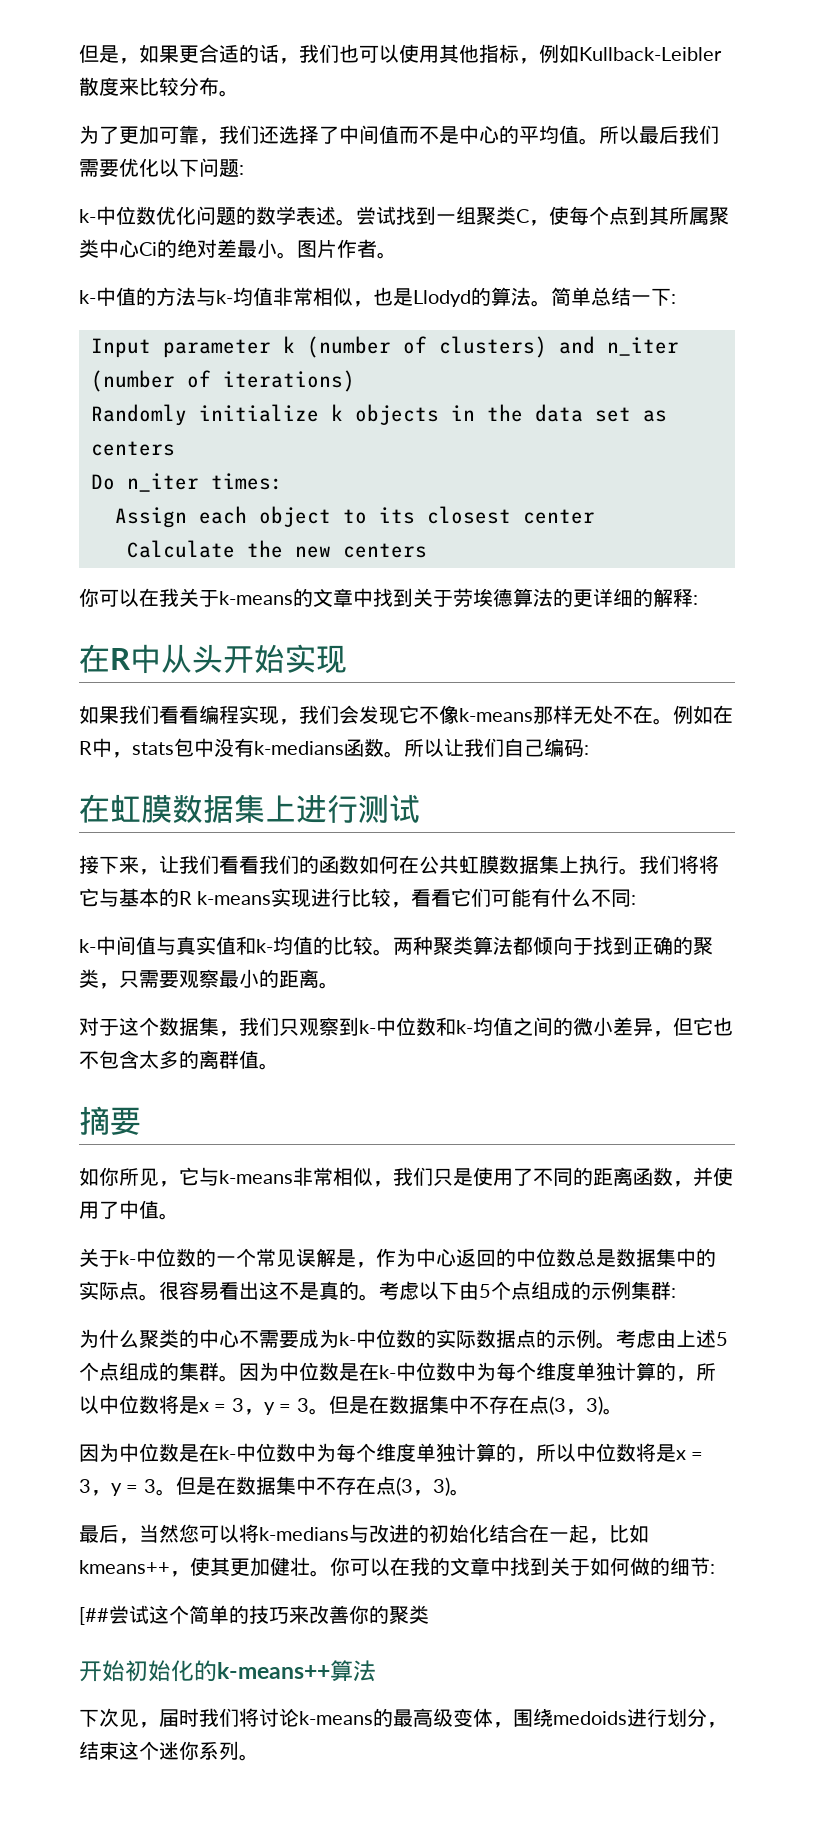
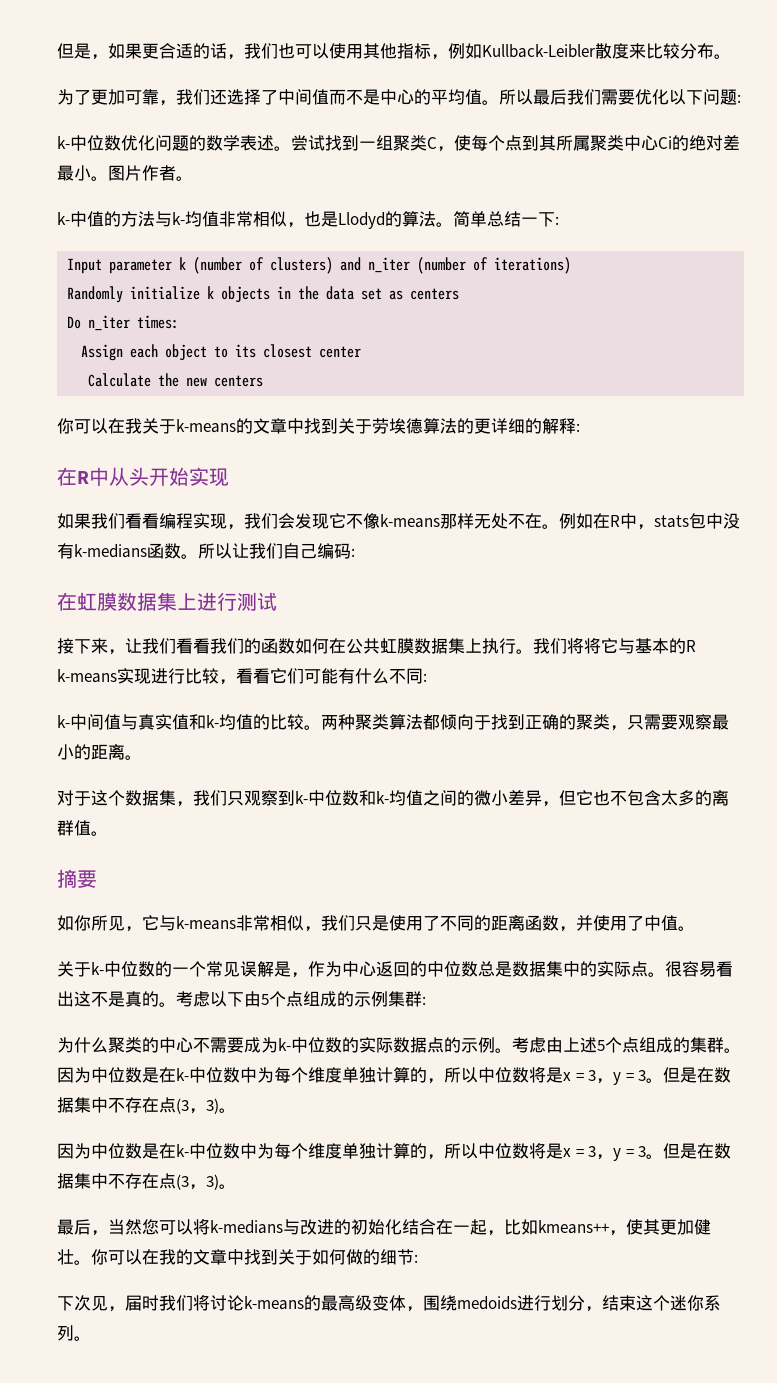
- [##尝试这个简单的技巧来改善你的聚类
- 开始初始化的k-means++算法

